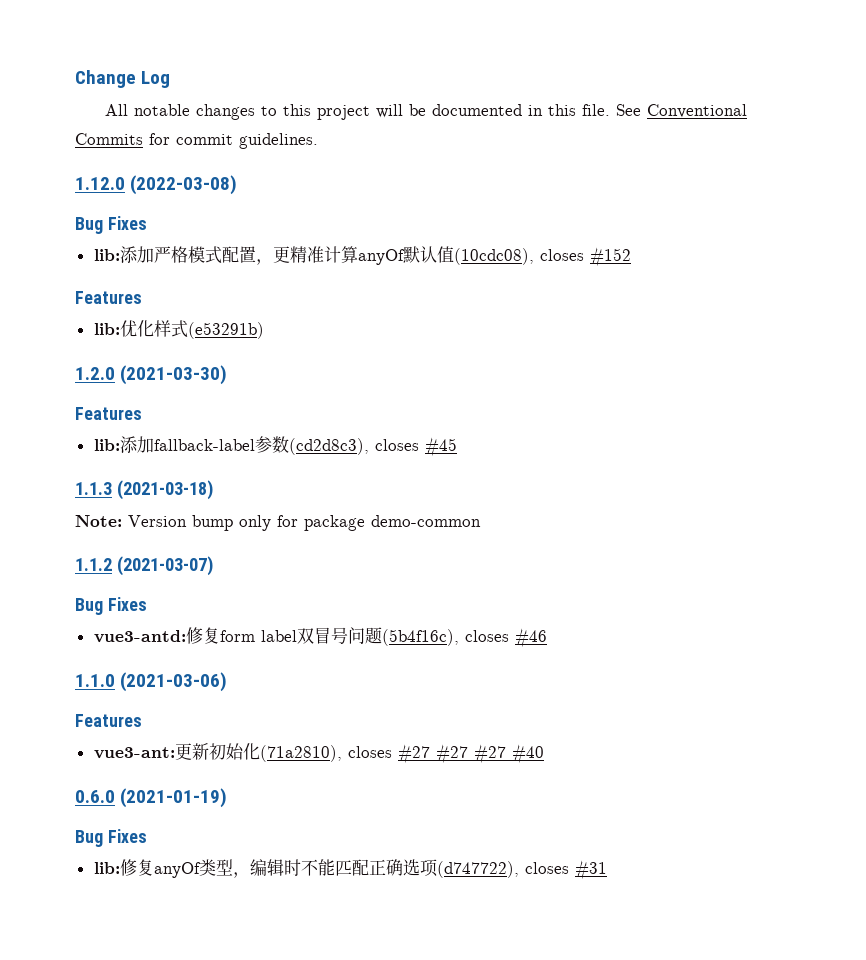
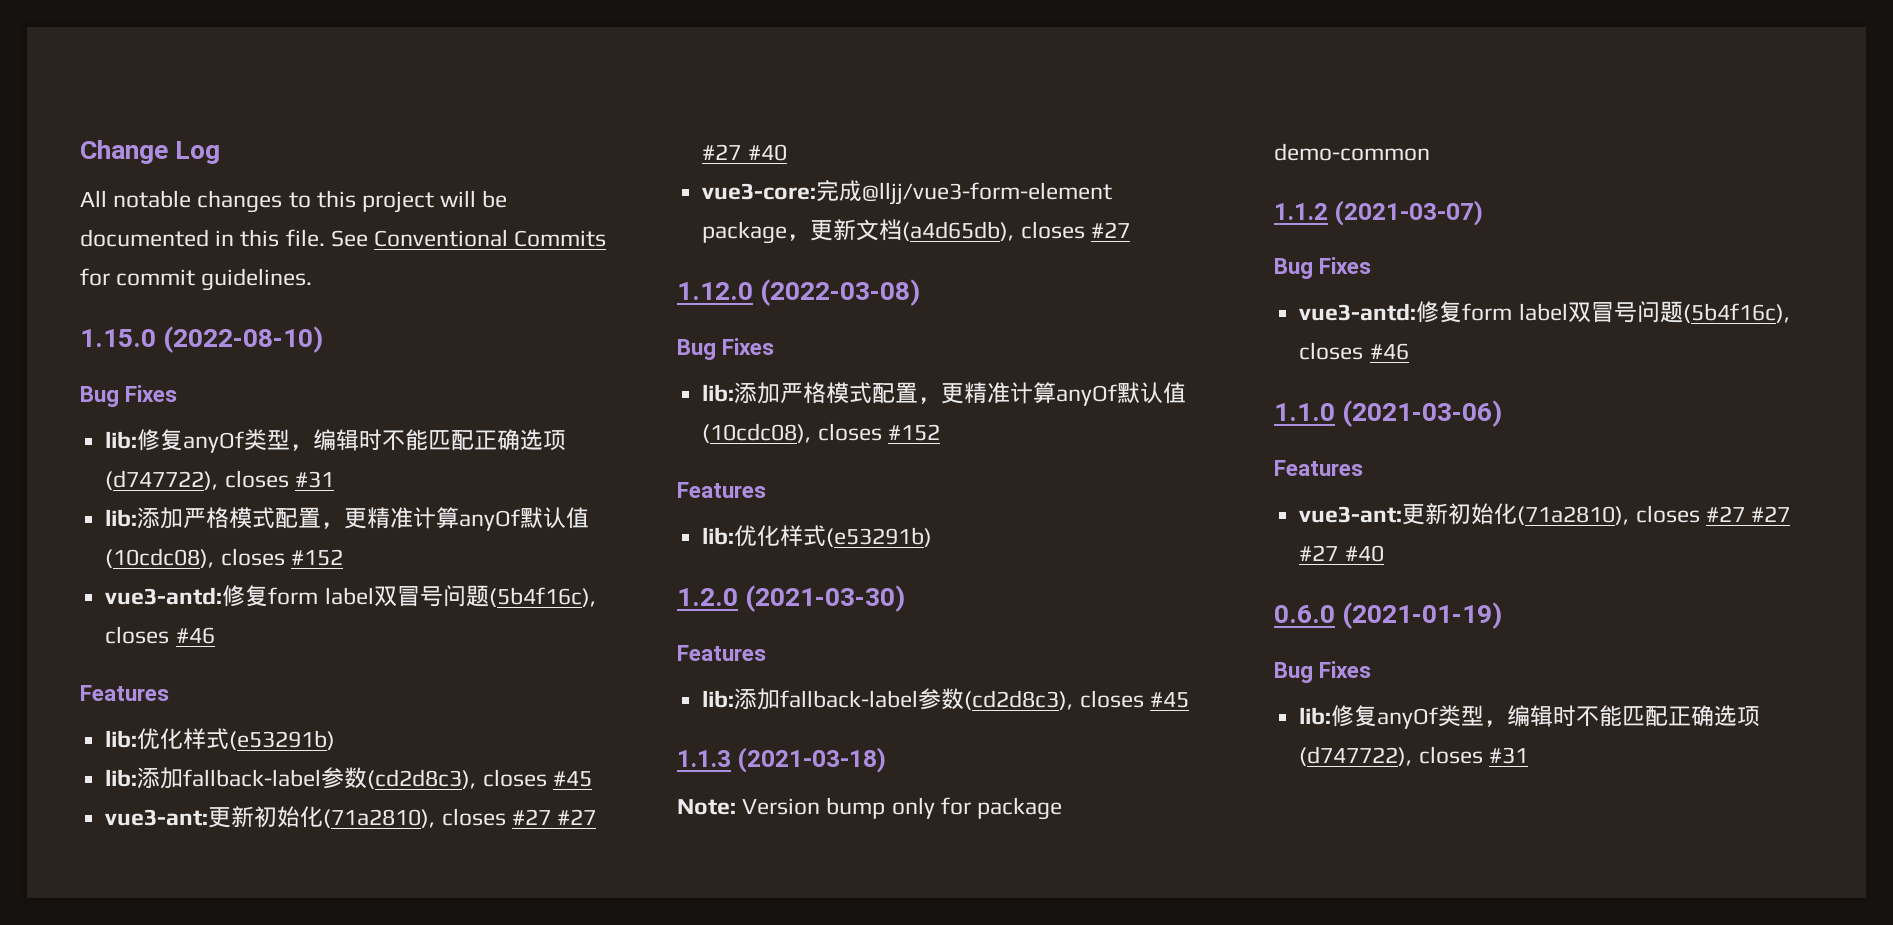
+ 1.15.0 (2022-08-10)
+ Bug Fixes
+ lib:修复anyOf类型，编辑时不能匹配正确选项(d747722), closes #31
+ lib:添加严格模式配置，更精准计算anyOf默认值(10cdc08), closes #152
+ vue3-antd:修复form label双冒号问题(5b4f16c), closes #46
+ Features
+ lib:优化样式(e53291b)
+ lib:添加fallback-label参数(cd2d8c3), closes #45
+ vue3-ant:更新初始化(71a2810), closes #27 #27 #27 #40
+ vue3-core:完成@lljj/vue3-form-element package，更新文档(a4d65db), closes #27

